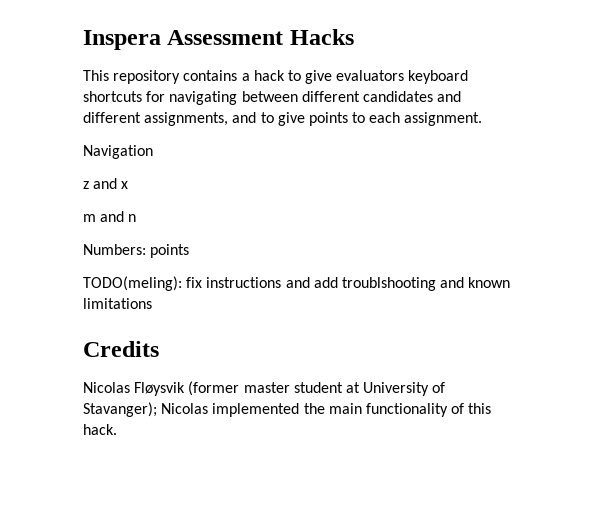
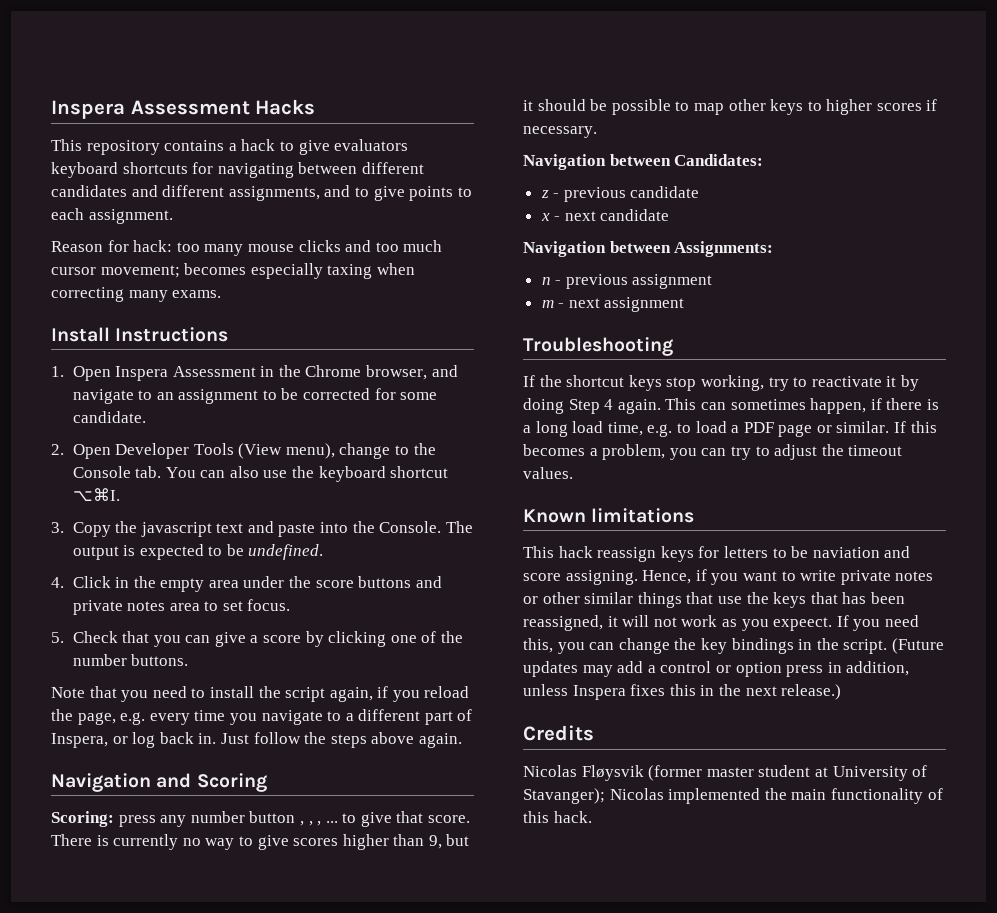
- Navigation
- z and x
- m and n
- Numbers: points
- TODO(meling): fix instructions and add troublshooting and known limitations
+ Reason for hack: too many mouse clicks and too much cursor movement; becomes especially taxing when correcting many exams.
+ Install Instructions
+ 1. Open Inspera Assessment in the Chrome browser, and navigate to an assignment to be corrected for some candidate.
+ 2. Open Developer Tools (View menu), change to the Console tab. You can also use the keyboard shortcut ⌥⌘I.
+ 3. Copy the javascript text and paste into the Console. The output is expected to be undefined.
+ 4. Click in the empty area under the score buttons and private notes area to set focus.
+ 5. Check that you can give a score by clicking one of the number buttons.
+ Note that you need to install the script again, if you reload the page, e.g. every time you navigate to a different part of Inspera, or log back in. Just follow the steps above again.
+ Navigation and Scoring
+ Scoring: press any number button , , , ... to give that score. There is currently no way to give scores higher than 9, but it should be possible to map other keys to higher scores if necessary.
+ Navigation between Candidates:
+ z - previous candidate
+ x - next candidate
+ Navigation between Assignments:
+ n - previous assignment
+ m - next assignment
+ Troubleshooting
+ If the shortcut keys stop working, try to reactivate it by doing Step 4 again. This can sometimes happen, if there is a long load time, e.g. to load a PDF page or similar. If this becomes a problem, you can try to adjust the timeout values.
+ Known limitations
+ This hack reassign keys for letters to be naviation and score assigning. Hence, if you want to write private notes or other similar things that use the keys that has been reassigned, it will not work as you expeect. If you need this, you can change the key bindings in the script. (Future updates may add a control or option press in addition, unless Inspera fixes this in the next release.)

